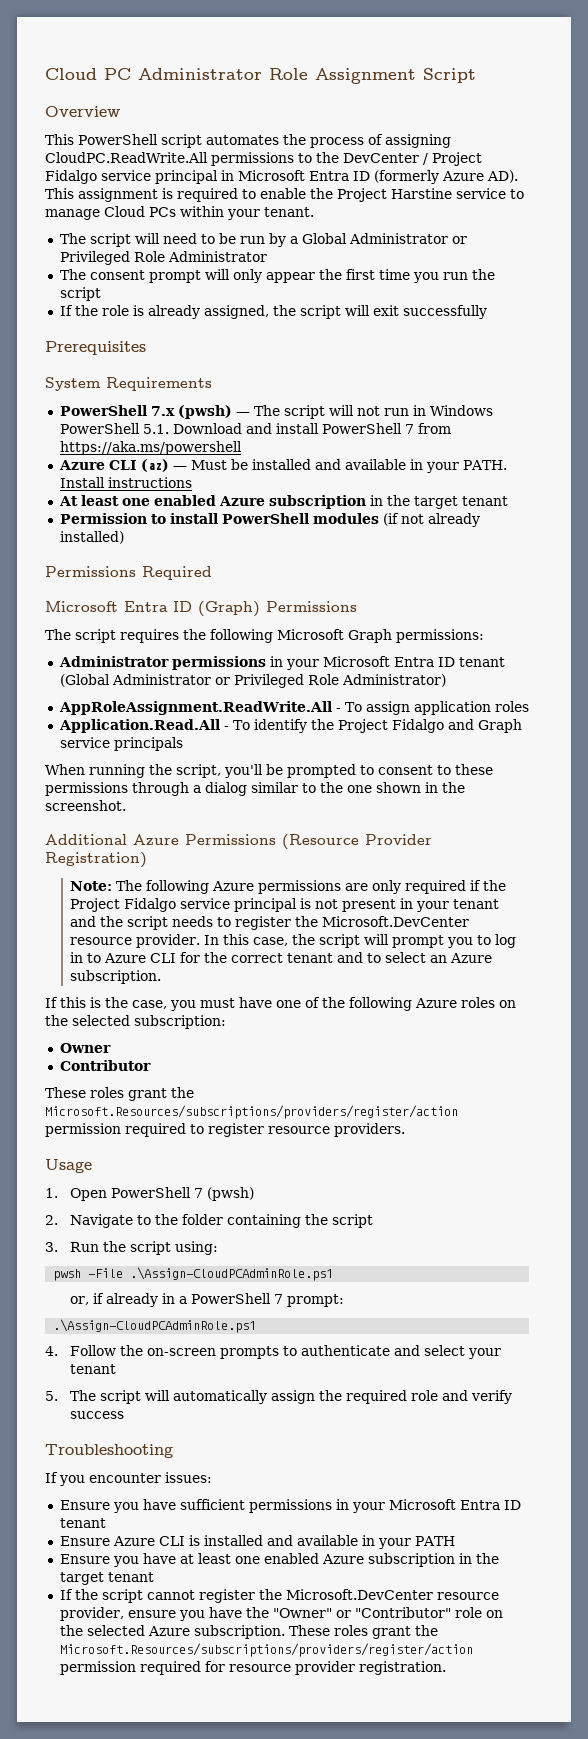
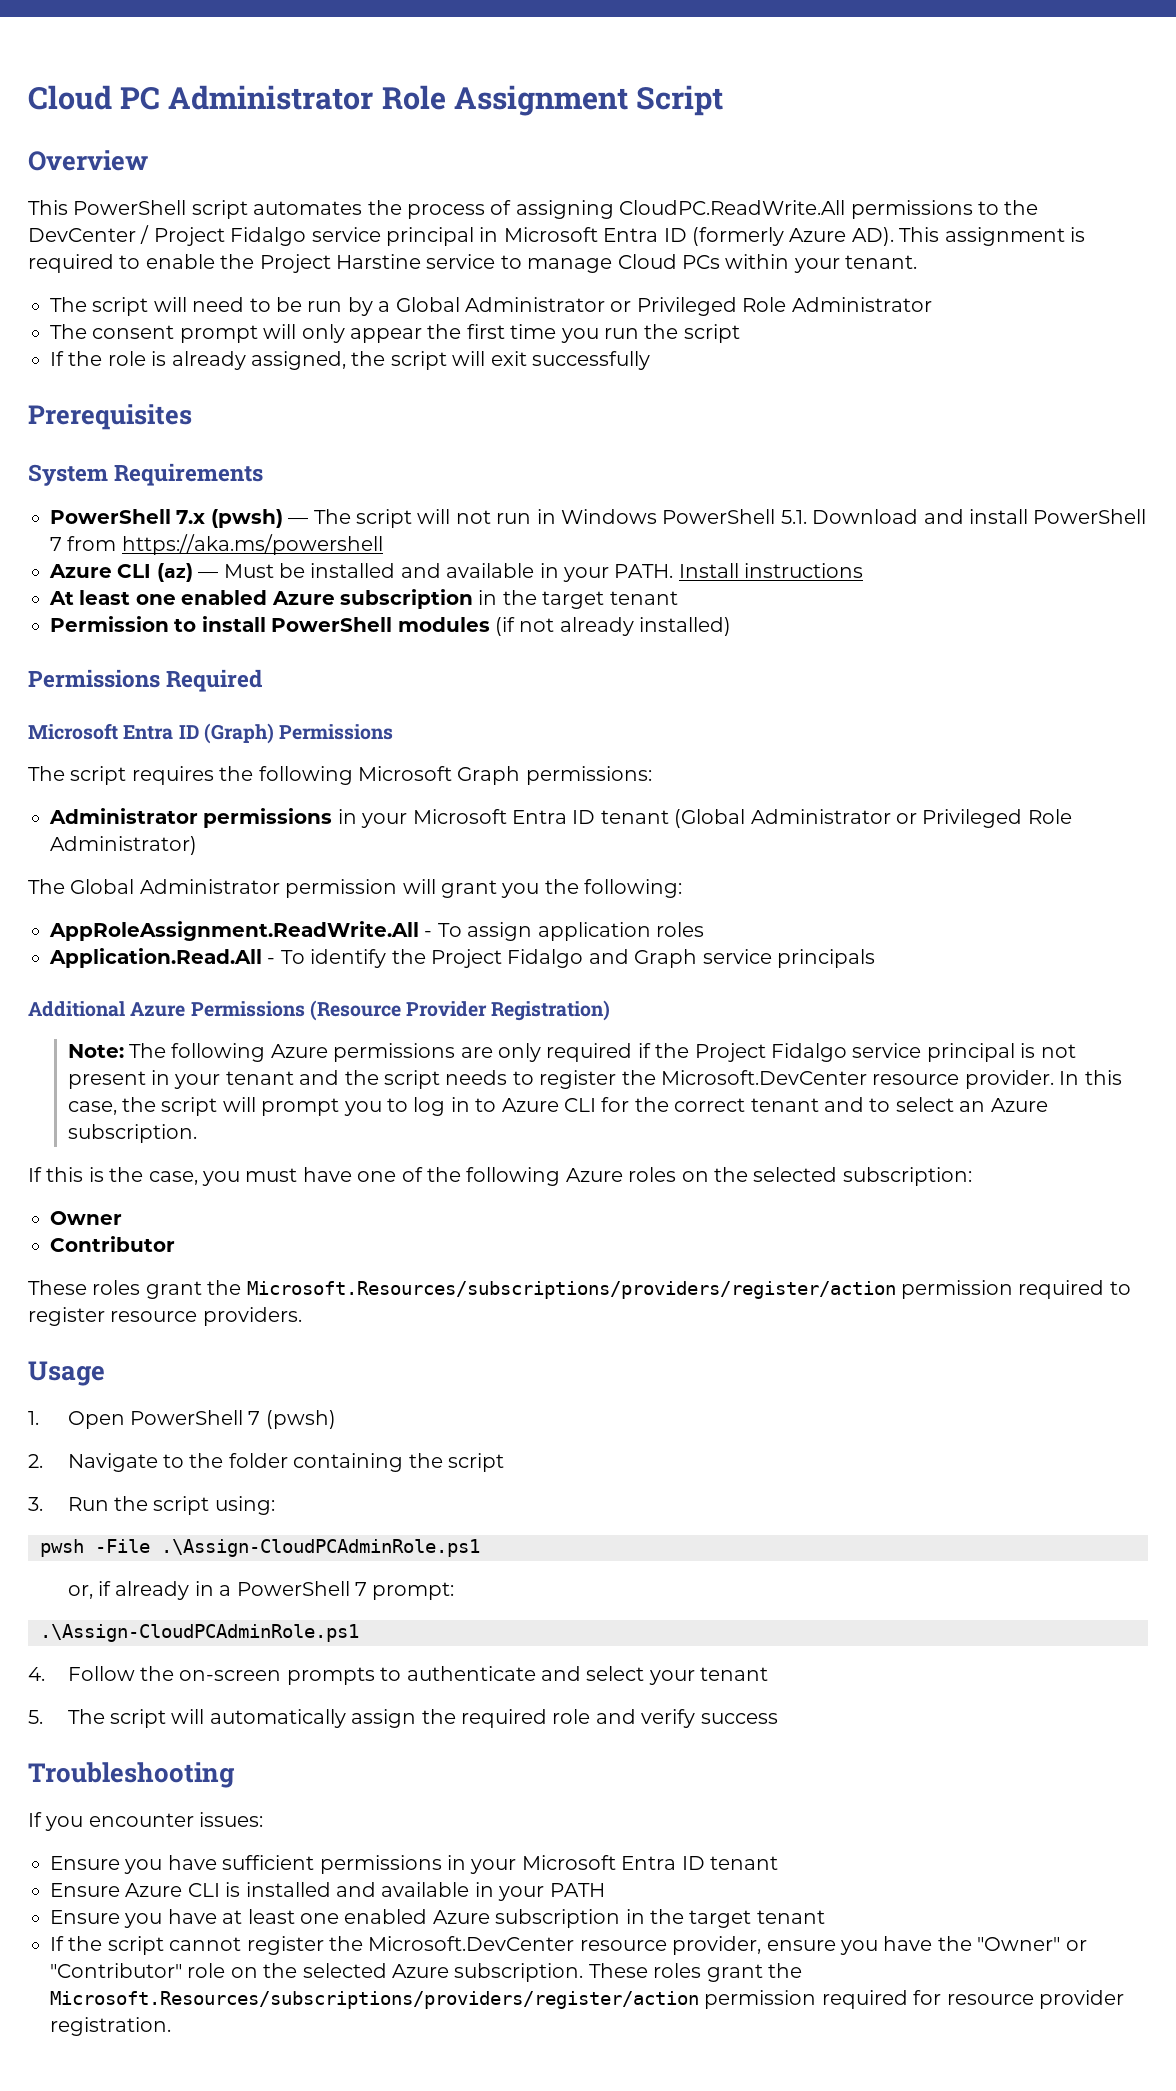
+ The Global Administrator permission will grant you the following:
- When running the script, you'll be prompted to consent to these permissions through a dialog similar to the one shown in the screenshot.

